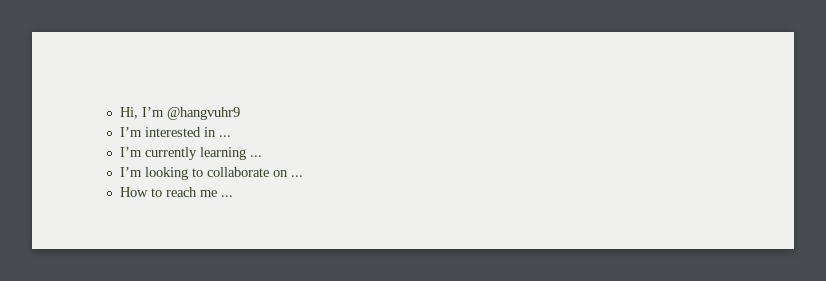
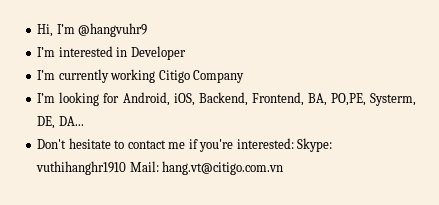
- I’m interested in ...
+ I’m interested in Developer
- I’m currently learning ...
+ I’m currently working Citigo Company
- I’m looking to collaborate on ...
- How to reach me ...
+ I’m looking for Android, iOS, Backend, Frontend, BA, PO,PE, Systerm, DE, DA...
+ Don't hesitate to contact me if you're interested: Skype: vuthihanghr1910 Mail: hang.vt@citigo.com.vn

